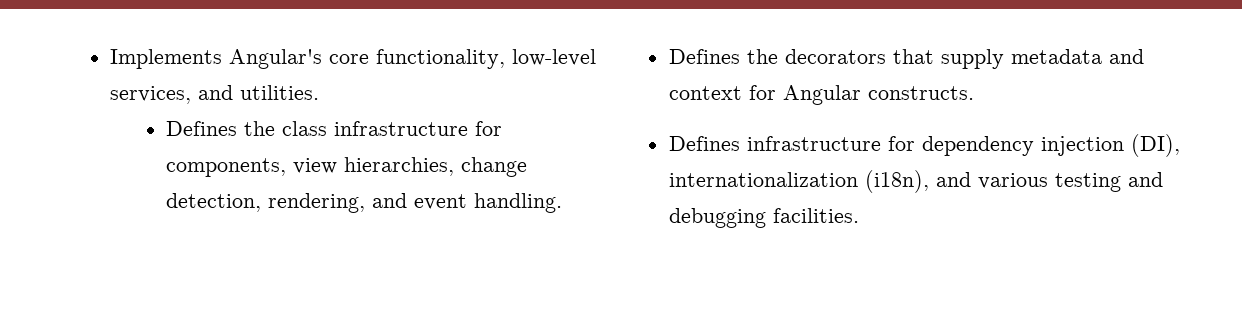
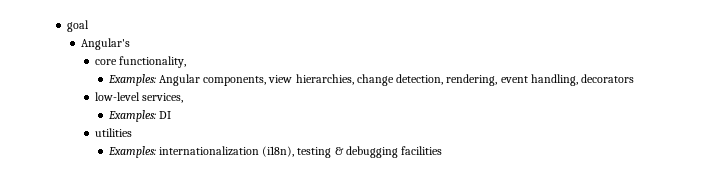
- Implements Angular's core functionality, low-level services, and utilities.
- Defines the class infrastructure for components, view hierarchies, change detection, rendering, and event handling.
- Defines the decorators that supply metadata and context for Angular constructs.
- Defines infrastructure for dependency injection (DI), internationalization (i18n), and various testing and debugging facilities.
+ goal
+ Angular's
+ core functionality,
+ Examples: Angular components, view hierarchies, change detection, rendering, event handling, decorators
+ low-level services,
+ Examples: DI
+ utilities
+ Examples: internationalization (i18n), testing & debugging facilities

